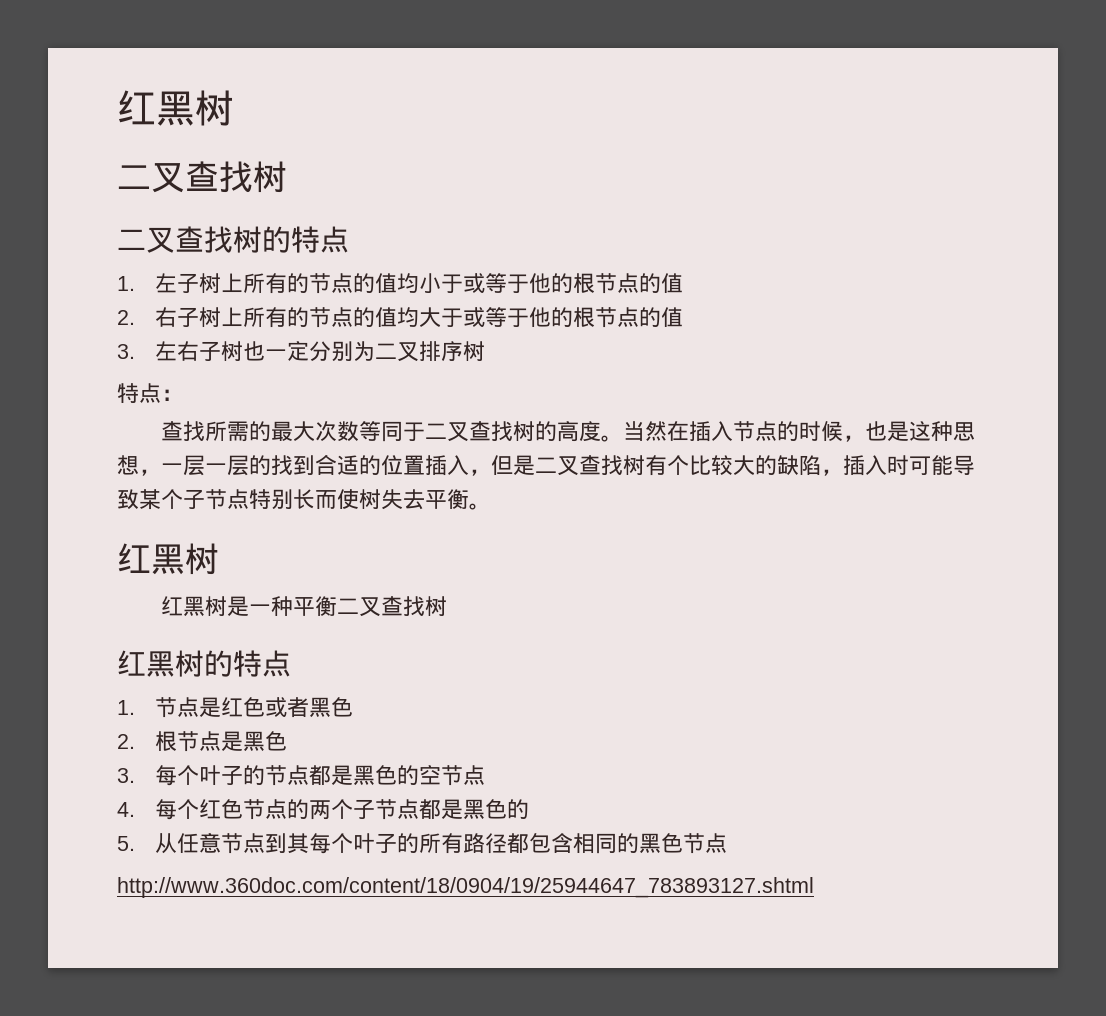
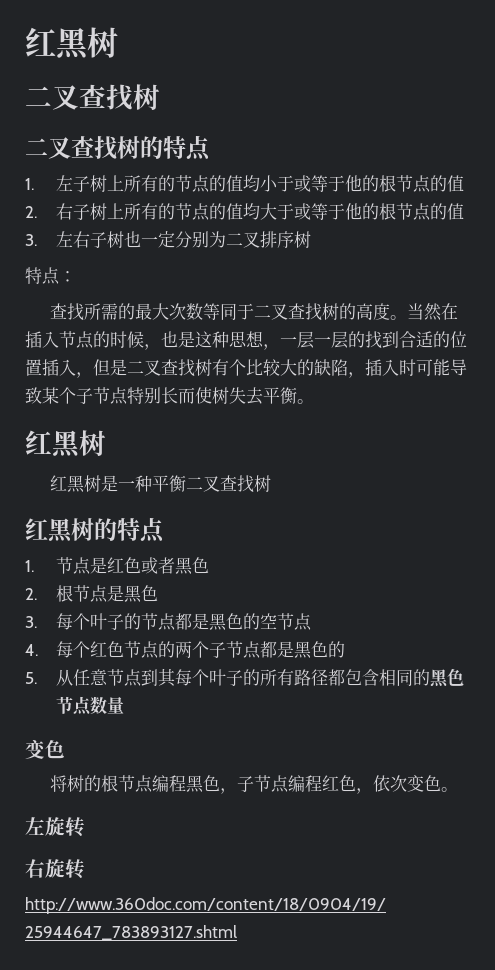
- 5.从任意节点到其每个叶子的所有路径都包含相同的黑色节点
+ 5.从任意节点到其每个叶子的所有路径都包含相同的黑色节点数量
+ 变色
+ 将树的根节点编程黑色，子节点编程红色，依次变色。
+ 左旋转
+ 右旋转

